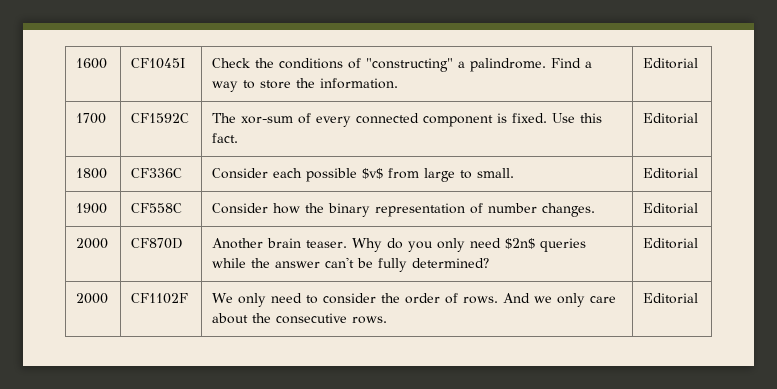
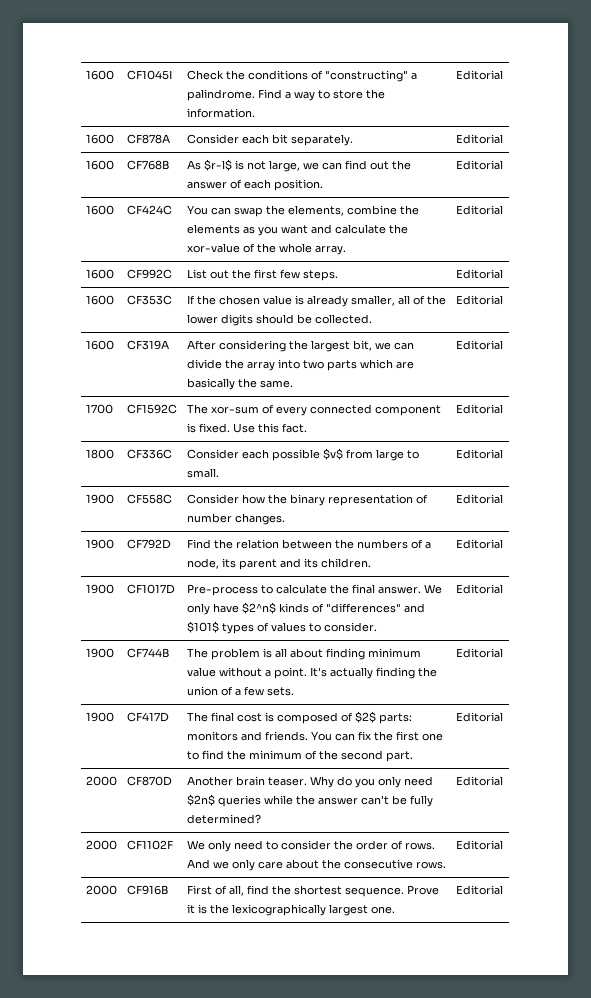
+ 1600 | CF878A | Consider each bit separately. | Editorial
+ 1600 | CF768B | As $r-l$ is not large, we can find out the answer of each position. | Editorial
+ 1600 | CF424C | You can swap the elements, combine the elements as you want and calculate the xor-value of the whole array. | Editorial
+ 1600 | CF992C | List out the first few steps. | Editorial
+ 1600 | CF353C | If the chosen value is already smaller, all of the lower digits should be collected. | Editorial
+ 1600 | CF319A | After considering the largest bit, we can divide the array into two parts which are basically the same. | Editorial
+ 1900 | CF792D | Find the relation between the numbers of a node, its parent and its children. | Editorial
+ 1900 | CF1017D | Pre-process to calculate the final answer. We only have $2^n$ kinds of "differences" and $101$ types of values to consider. | Editorial
+ 1900 | CF744B | The problem is all about finding minimum value without a point. It's actually finding the union of a few sets. | Editorial
+ 1900 | CF417D | The final cost is composed of $2$ parts: monitors and friends. You can fix the first one to find the minimum of the second part. | Editorial
+ 2000 | CF916B | First of all, find the shortest sequence. Prove it is the lexicographically largest one. | Editorial

